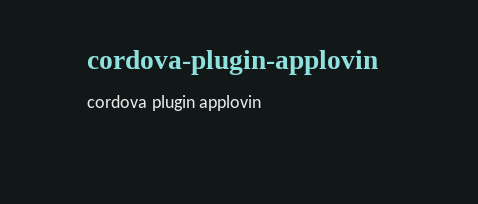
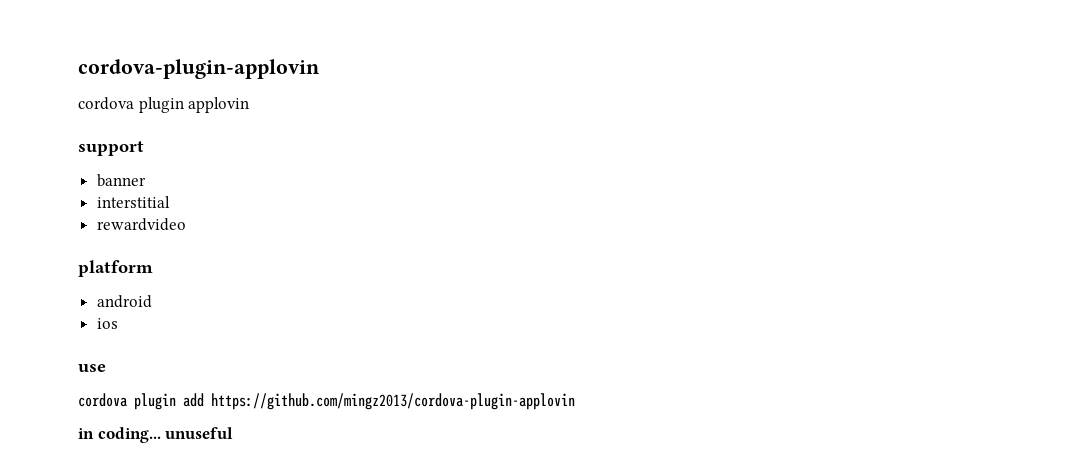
+ support
+ banner
+ interstitial
+ rewardvideo
+ platform
+ android
+ ios
+ use
+ cordova plugin add https://github.com/mingz2013/cordova-plugin-applovin
+ in coding... unuseful

